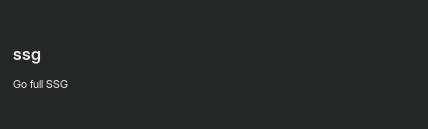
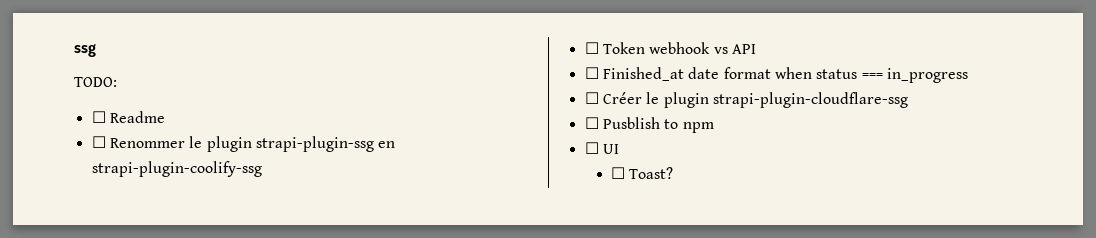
- Go full SSG
+ TODO:
+ ☐ Readme
+ ☐ Renommer le plugin strapi-plugin-ssg en strapi-plugin-coolify-ssg
+ ☐ Token webhook vs API
+ ☐ Finished_at date format when status === in_progress
+ ☐ Créer le plugin strapi-plugin-cloudflare-ssg
+ ☐ Pusblish to npm
+ ☐ UI
+ ☐ Toast?

